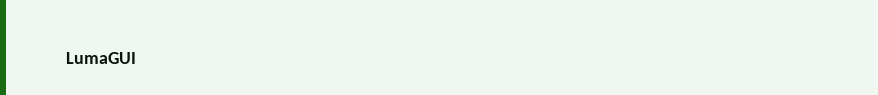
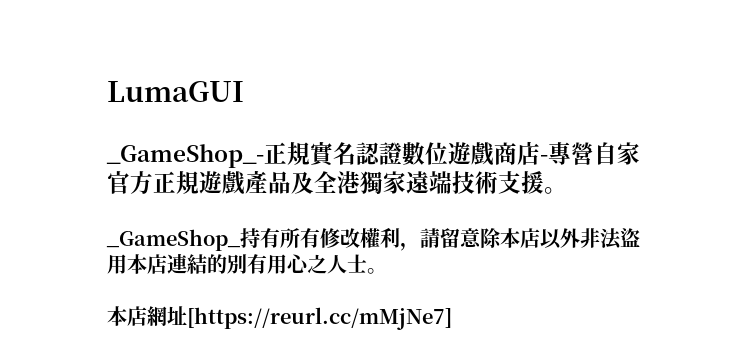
+ _GameShop_-正規實名認證數位遊戲商店-專營自家官方正規遊戲產品及全港獨家遠端技術支援。
+ _GameShop_持有所有修改權利，請留意除本店以外非法盜用本店連結的別有用心之人士。
+ 本店網址[https://reurl.cc/mMjNe7]

